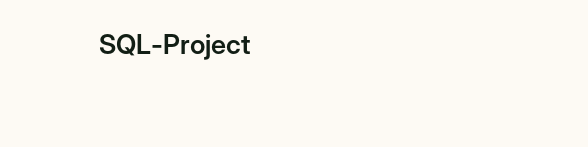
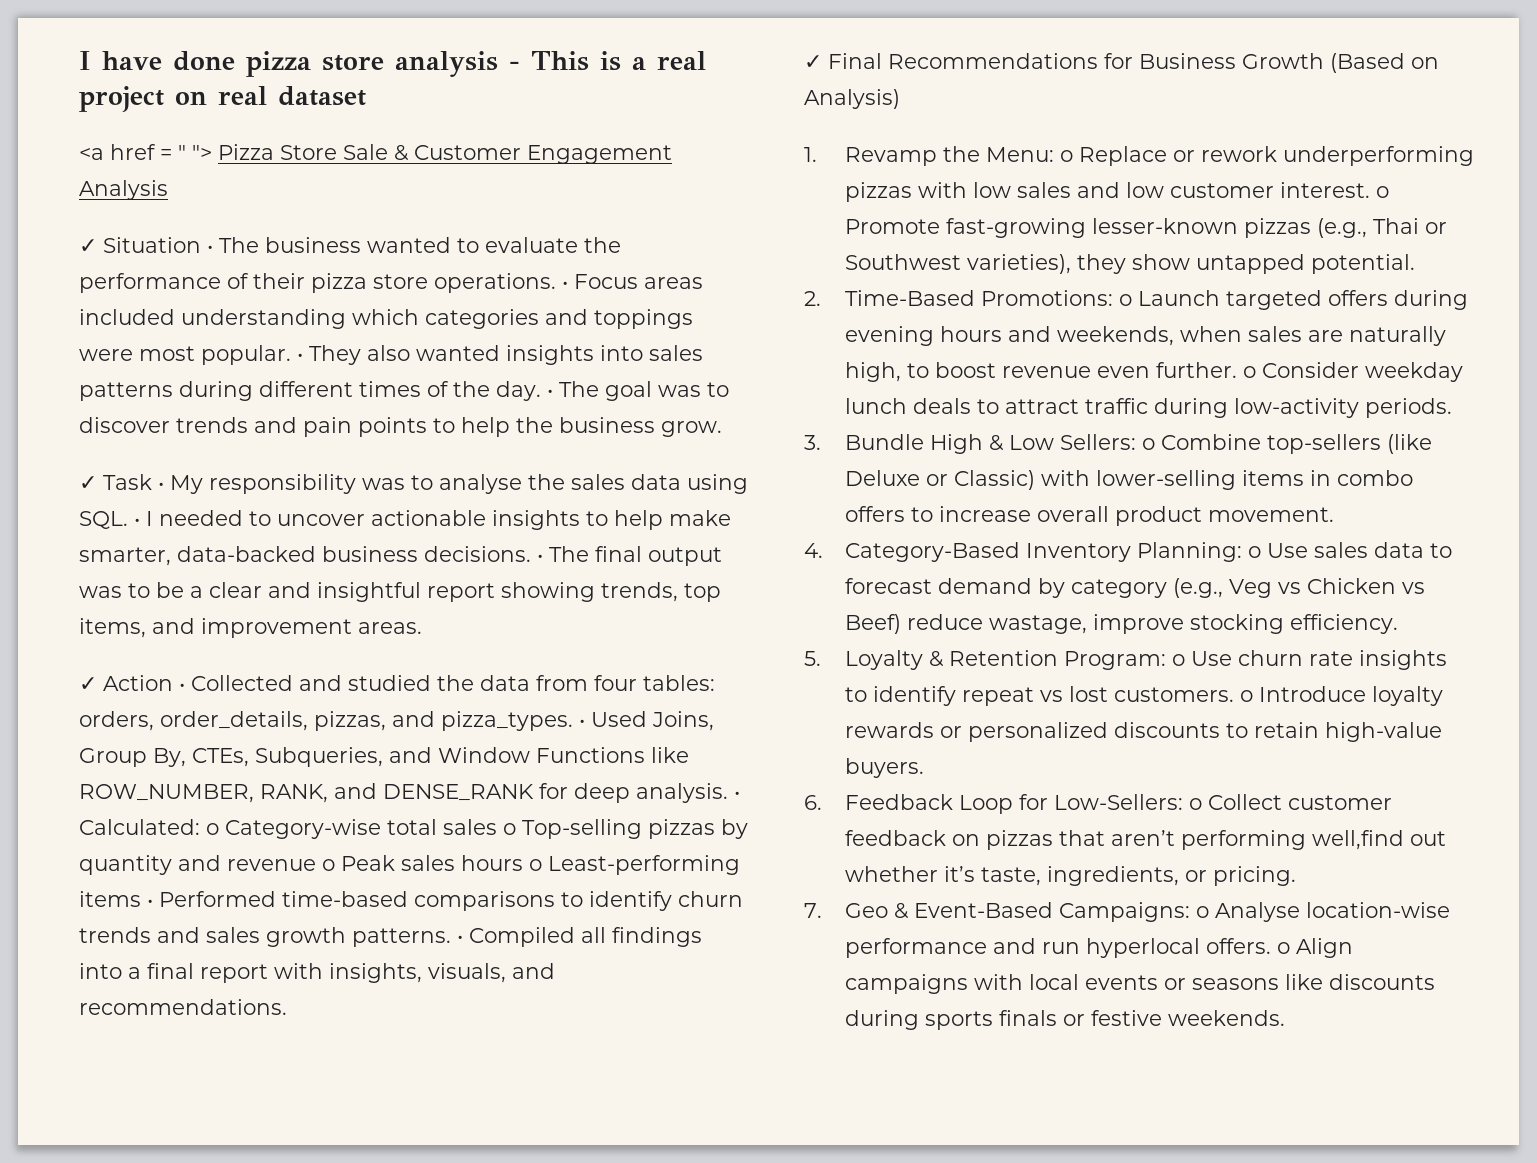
- SQL-Project
+ I have done pizza store analysis - This is a real project on real dataset
+ <a href = " "> Pizza Store Sale & Customer Engagement Analysis
+ ✓ Situation • The business wanted to evaluate the performance of their pizza store operations. • Focus areas included understanding which categories and toppings were most popular. • They also wanted insights into sales patterns during different times of the day. • The goal was to discover trends and pain points to help the business grow.
+ ✓ Task • My responsibility was to analyse the sales data using SQL. • I needed to uncover actionable insights to help make smarter, data-backed business decisions. • The final output was to be a clear and insightful report showing trends, top items, and improvement areas.
+ ✓ Action • Collected and studied the data from four tables: orders, order_details, pizzas, and pizza_types. • Used Joins, Group By, CTEs, Subqueries, and Window Functions like ROW_NUMBER, RANK, and DENSE_RANK for deep analysis. • Calculated: o Category-wise total sales o Top-selling pizzas by quantity and revenue o Peak sales hours o Least-performing items • Performed time-based comparisons to identify churn trends and sales growth patterns. • Compiled all findings into a final report with insights, visuals, and recommendations.
+ ✓ Final Recommendations for Business Growth (Based on Analysis)
+ 1. Revamp the Menu: o Replace or rework underperforming pizzas with low sales and low customer interest. o Promote fast-growing lesser-known pizzas (e.g., Thai or Southwest varieties), they show untapped potential.
+ 2. Time-Based Promotions: o Launch targeted offers during evening hours and weekends, when sales are naturally high, to boost revenue even further. o Consider weekday lunch deals to attract traffic during low-activity periods.
+ 3. Bundle High & Low Sellers: o Combine top-sellers (like Deluxe or Classic) with lower-selling items in combo offers to increase overall product movement.
+ 4. Category-Based Inventory Planning: o Use sales data to forecast demand by category (e.g., Veg vs Chicken vs Beef) reduce wastage, improve stocking efficiency.
+ 5. Loyalty & Retention Program: o Use churn rate insights to identify repeat vs lost customers. o Introduce loyalty rewards or personalized discounts to retain high-value buyers.
+ 6. Feedback Loop for Low-Sellers: o Collect customer feedback on pizzas that aren’t performing well,find out whether it’s taste, ingredients, or pricing.
+ 7. Geo & Event-Based Campaigns: o Analyse location-wise performance and run hyperlocal offers. o Align campaigns with local events or seasons like discounts during sports finals or festive weekends.

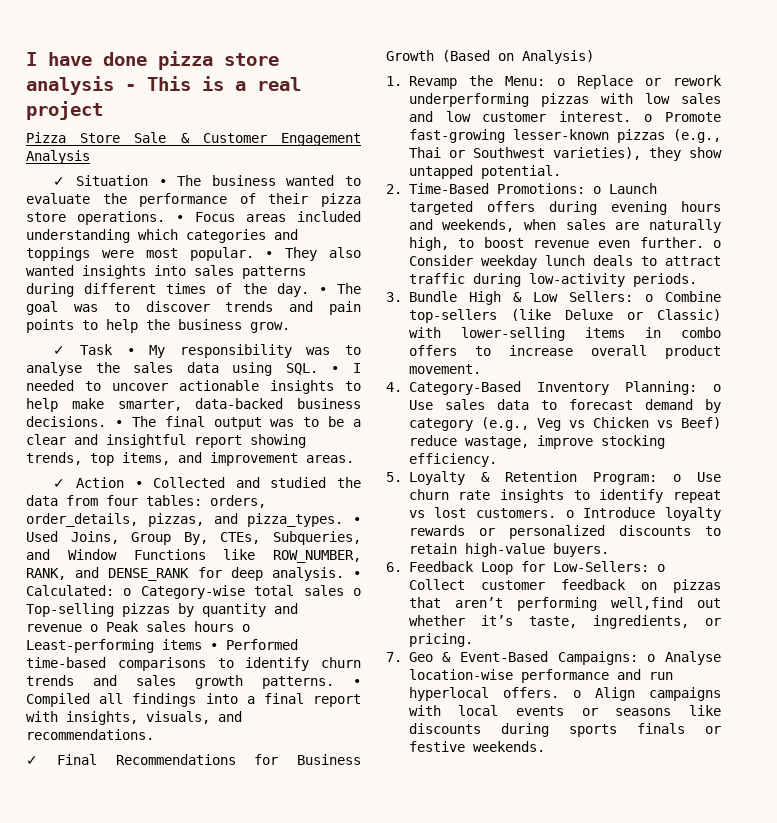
- I have done pizza store analysis - This is a real project on real dataset
- <a href = " "> Pizza Store Sale & Customer Engagement Analysis
+ I have done pizza store analysis - This is a real project
+ Pizza Store Sale & Customer Engagement Analysis

